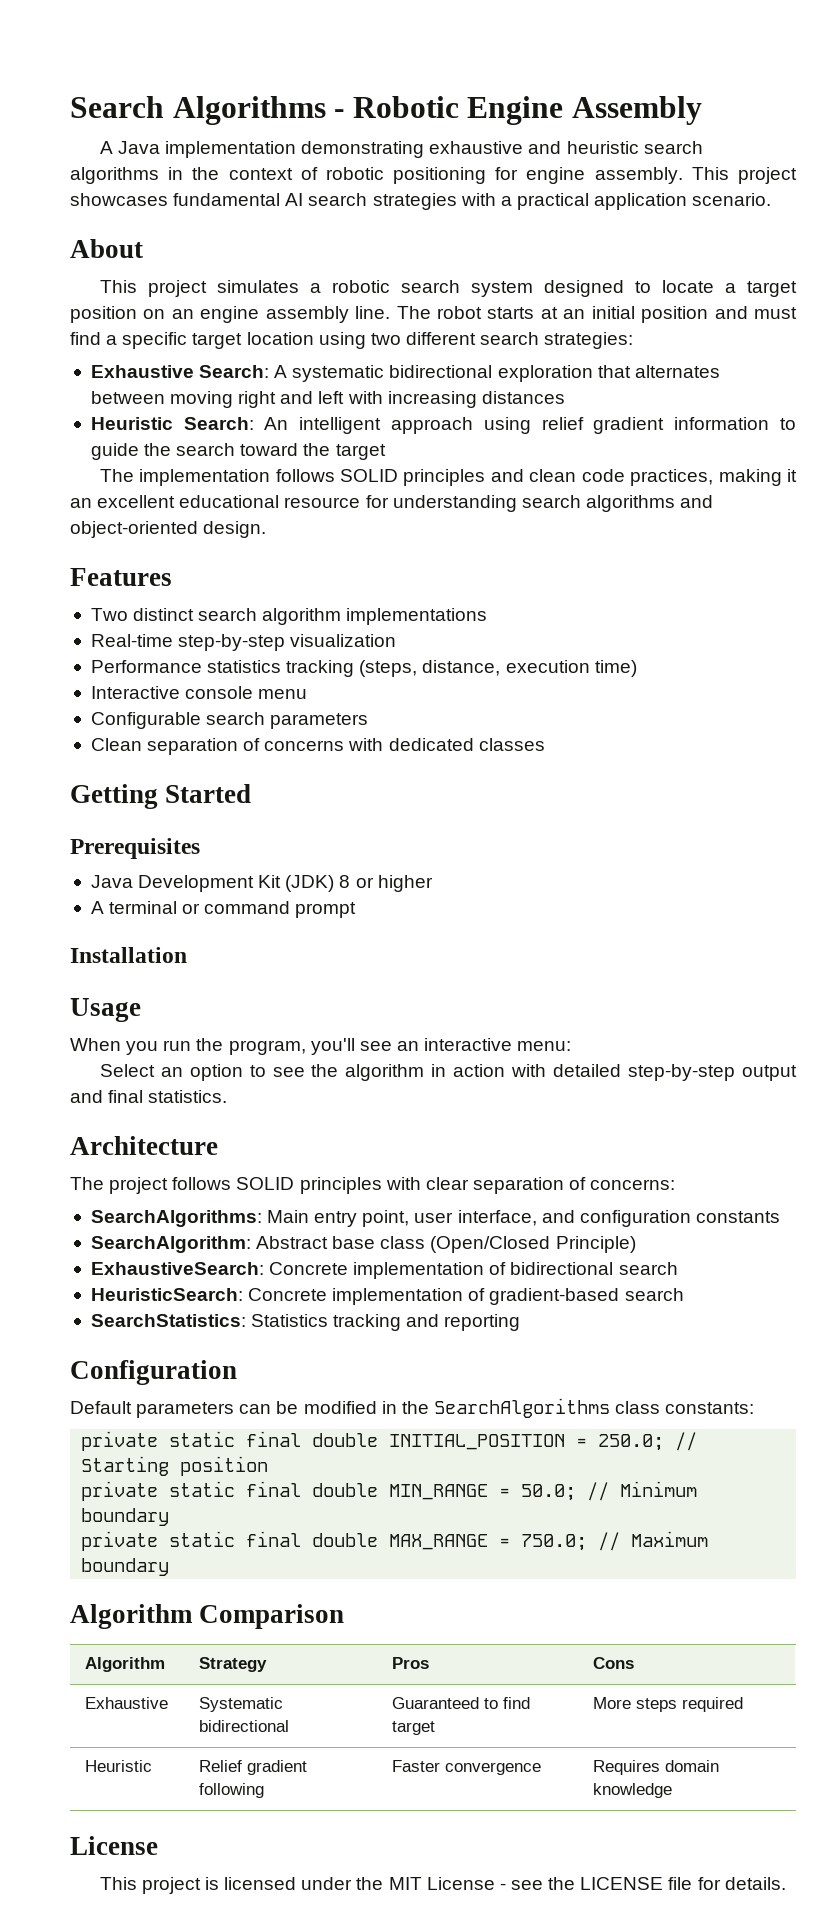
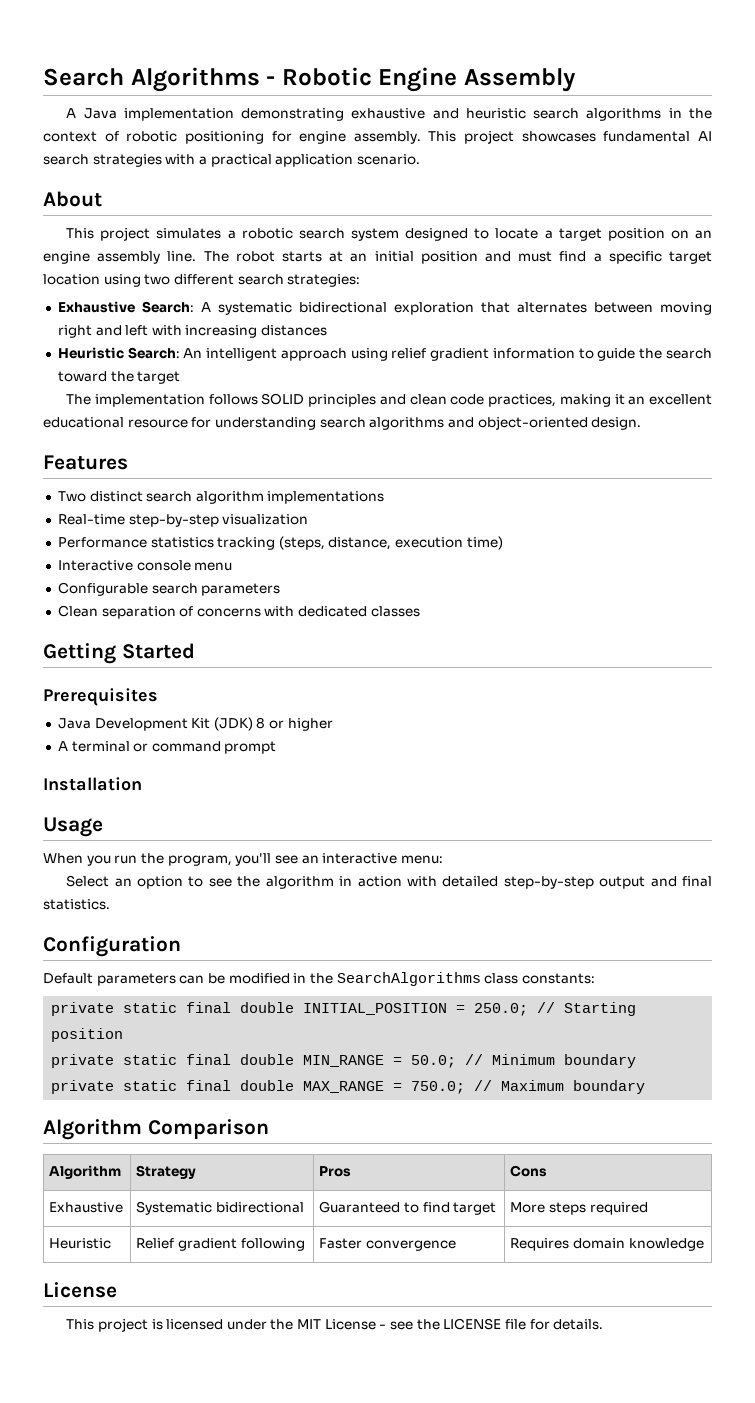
- Architecture
- The project follows SOLID principles with clear separation of concerns:
- SearchAlgorithms: Main entry point, user interface, and configuration constants
- SearchAlgorithm: Abstract base class (Open/Closed Principle)
- ExhaustiveSearch: Concrete implementation of bidirectional search
- HeuristicSearch: Concrete implementation of gradient-based search
- SearchStatistics: Statistics tracking and reporting

